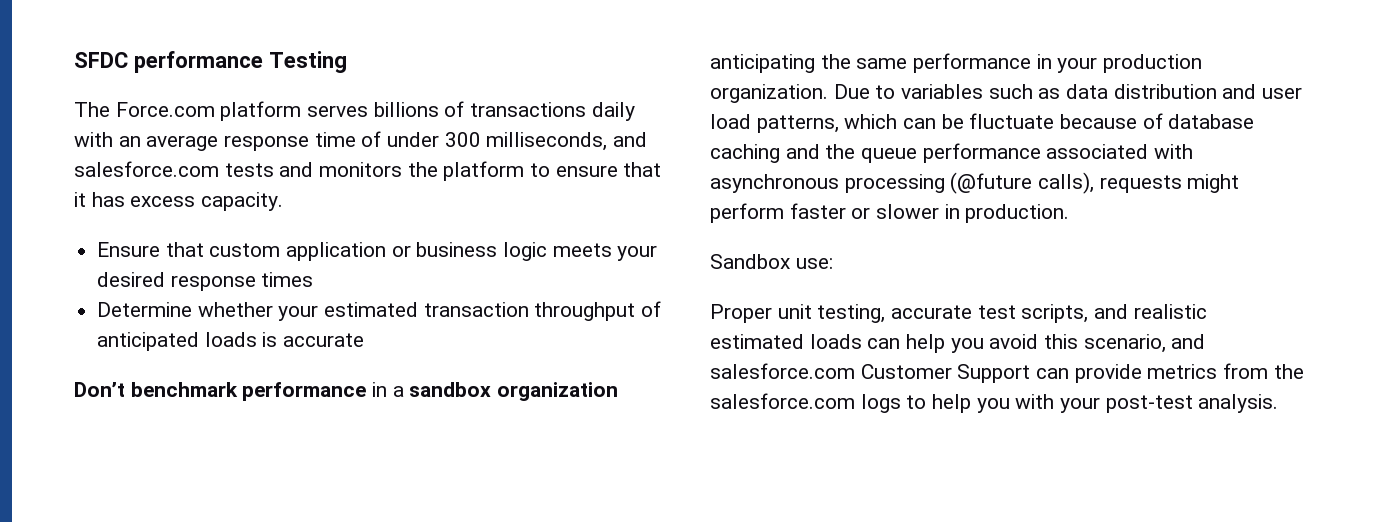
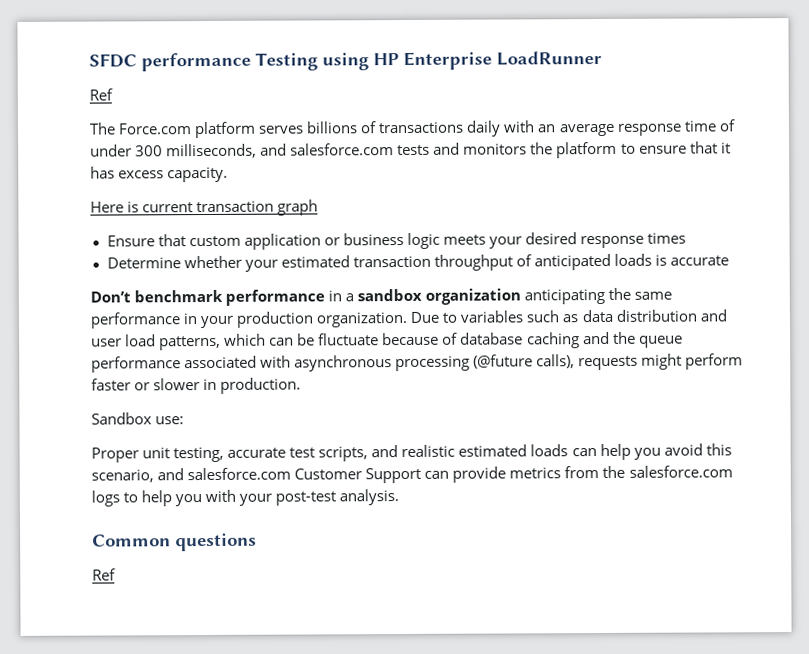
- SFDC performance Testing
+ SFDC performance Testing using HP Enterprise LoadRunner
+ Ref
+ Here is current transaction graph
+ Common questions
+ Ref

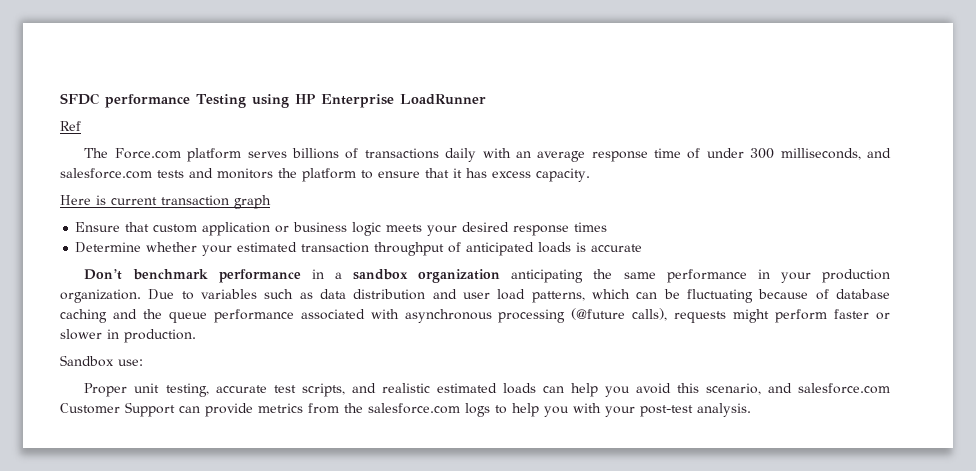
- Due to variables such as data distribution and user load patterns, which can be fluctuate because of database caching and the queue performance associated with asynchronous processing (@future calls), requests might perform faster or slower in production.
+ Due to variables such as data distribution and user load patterns, which can be fluctuating because of database caching and the queue performance associated with asynchronous processing (@future calls), requests might perform faster or slower in production.
- Common questions
- Ref

